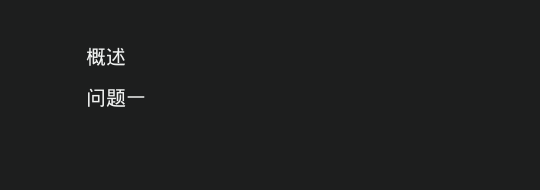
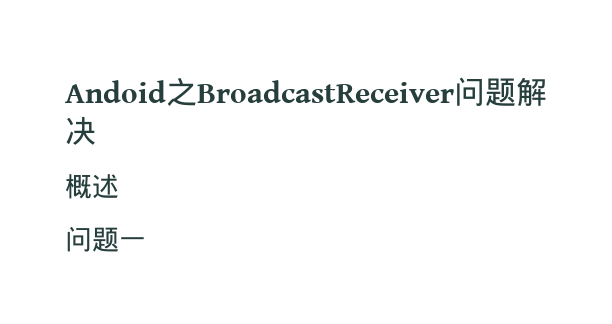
+ Andoid之BroadcastReceiver问题解决

